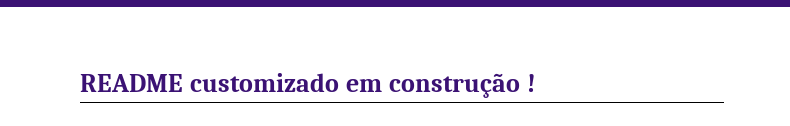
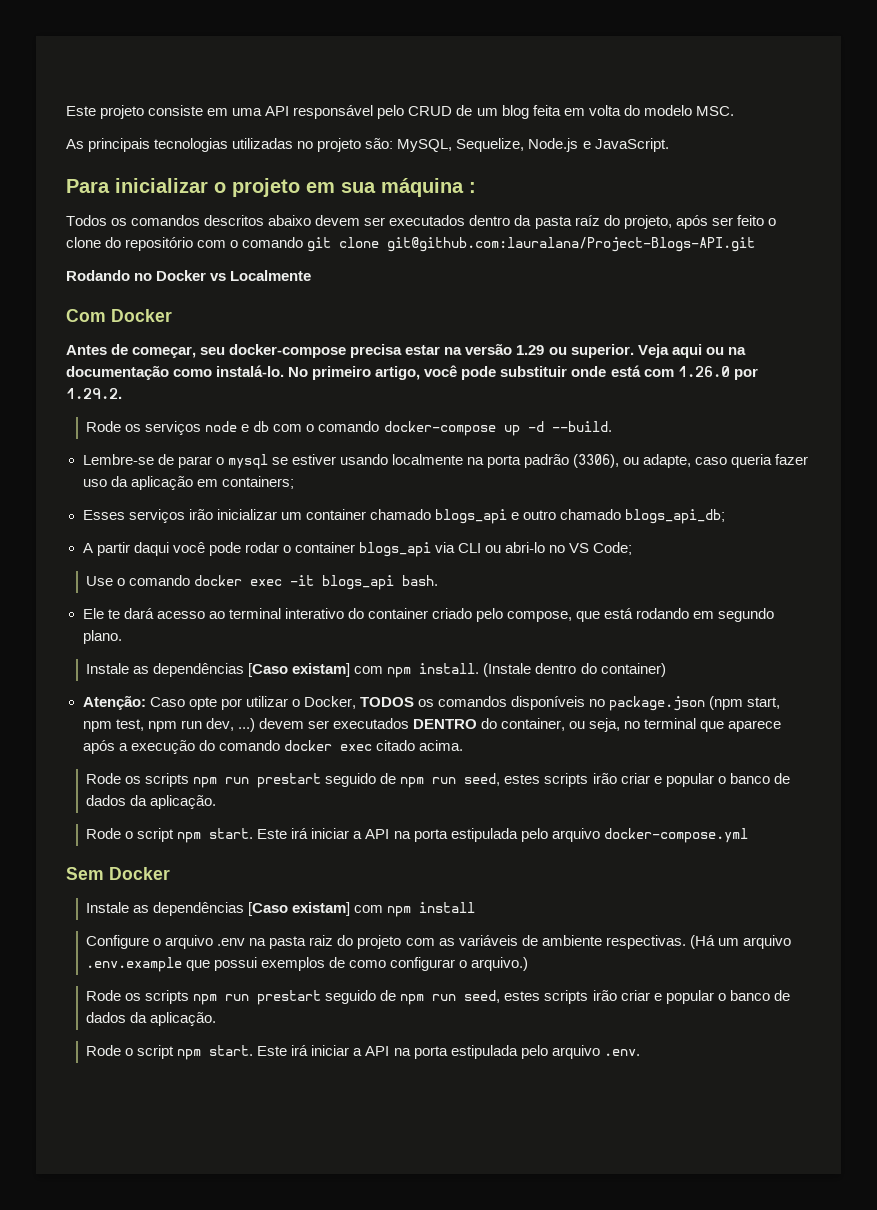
- README customizado em construção !
+ Este projeto consiste em uma API responsável pelo CRUD de um blog feita em volta do modelo MSC.
+ As principais tecnologias utilizadas no projeto são: MySQL, Sequelize, Node.js e JavaScript.
+ Para inicializar o projeto em sua máquina :
+ Todos os comandos descritos abaixo devem ser executados dentro da pasta raíz do projeto, após ser feito o clone do repositório com o comando git clone git@github.com:lauralana/Project-Blogs-API.git
+ Rodando no Docker vs Localmente
+ Com Docker
+ Antes de começar, seu docker-compose precisa estar na versão 1.29 ou superior. Veja aqui ou na documentação como instalá-lo. No primeiro artigo, você pode substituir onde está com 1.26.0 por 1.29.2.
+ Rode os serviços node e db com o comando docker-compose up -d --build.
+ Lembre-se de parar o mysql se estiver usando localmente na porta padrão (3306), ou adapte, caso queria fazer uso da aplicação em containers;
+ Esses serviços irão inicializar um container chamado blogs_api e outro chamado blogs_api_db;
+ A partir daqui você pode rodar o container blogs_api via CLI ou abri-lo no VS Code;
+ Use o comando docker exec -it blogs_api bash.
+ Ele te dará acesso ao terminal interativo do container criado pelo compose, que está rodando em segundo plano.
+ Instale as dependências [Caso existam] com npm install. (Instale dentro do container)
+ Atenção: Caso opte por utilizar o Docker, TODOS os comandos disponíveis no package.json (npm start, npm test, npm run dev, ...) devem ser executados DENTRO do container, ou seja, no terminal que aparece após a execução do comando docker exec citado acima.
+ Rode os scripts npm run prestart seguido de npm run seed, estes scripts irão criar e popular o banco de dados da aplicação.
+ Rode o script npm start. Este irá iniciar a API na porta estipulada pelo arquivo docker-compose.yml
+ Sem Docker
+ Instale as dependências [Caso existam] com npm install
+ Configure o arquivo .env na pasta raiz do projeto com as variáveis de ambiente respectivas. (Há um arquivo .env.example que possui exemplos de como configurar o arquivo.)
+ Rode os scripts npm run prestart seguido de npm run seed, estes scripts irão criar e popular o banco de dados da aplicação.
+ Rode o script npm start. Este irá iniciar a API na porta estipulada pelo arquivo .env.

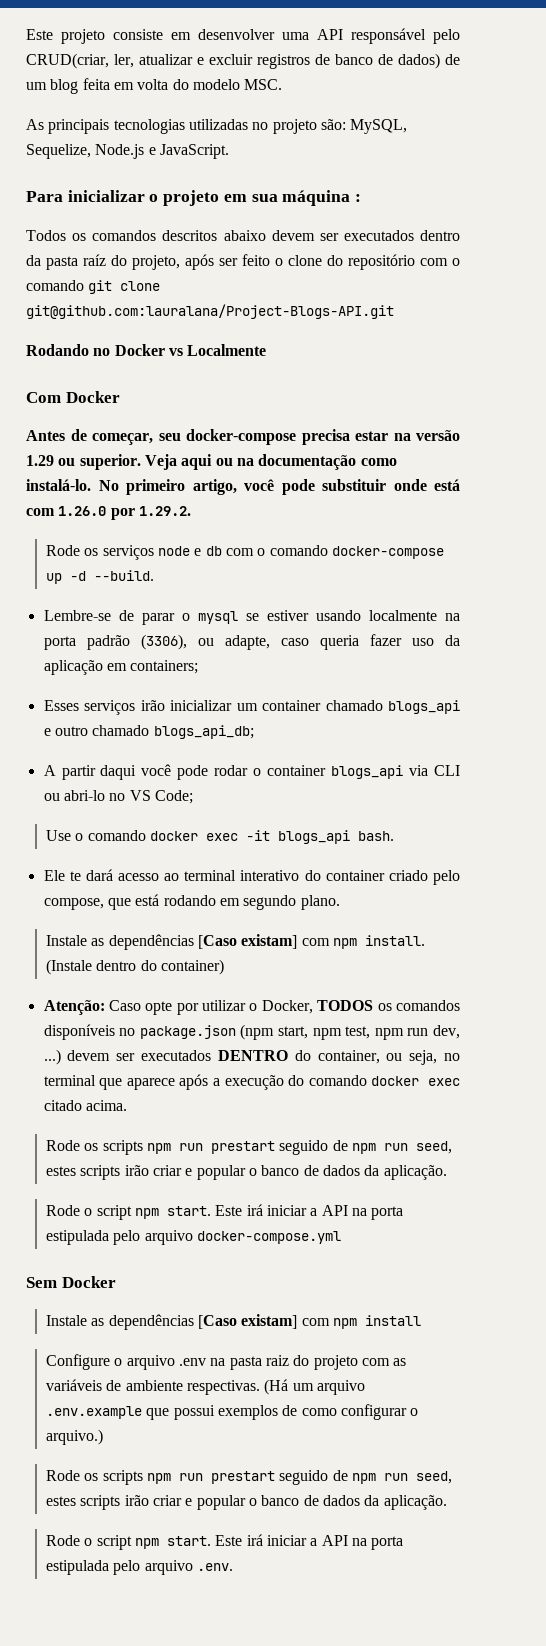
- Este projeto consiste em uma API responsável pelo CRUD de um blog feita em volta do modelo MSC.
+ Este projeto consiste em desenvolver uma API responsável pelo CRUD(criar, ler, atualizar e excluir registros de banco de dados) de um blog feita em volta do modelo MSC.

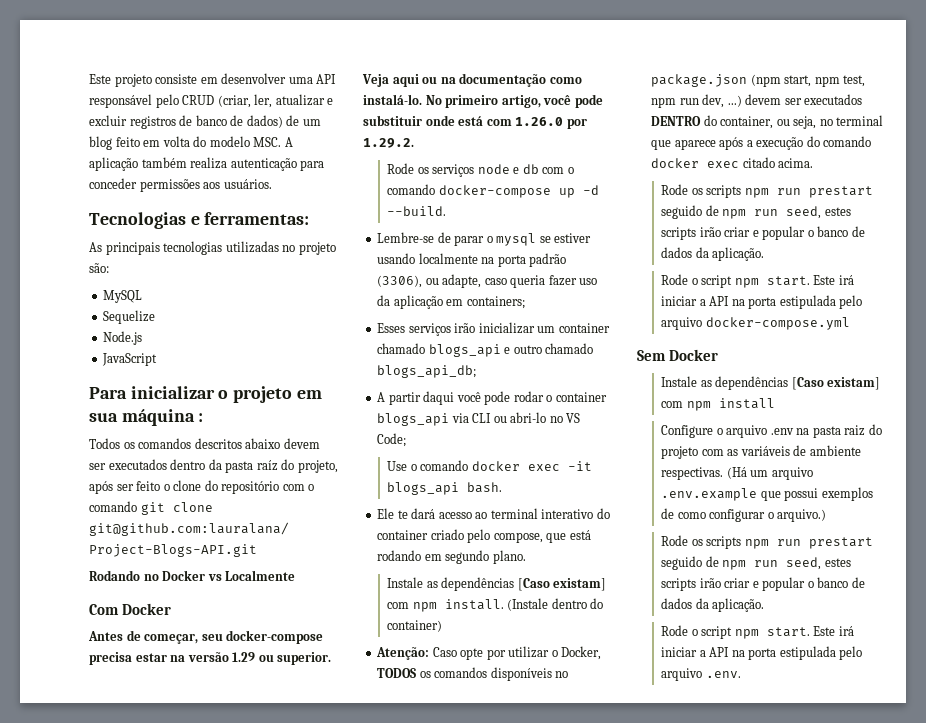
- Este projeto consiste em desenvolver uma API responsável pelo CRUD(criar, ler, atualizar e excluir registros de banco de dados) de um blog feita em volta do modelo MSC.
+ Este projeto consiste em desenvolver uma API responsável pelo CRUD (criar, ler, atualizar e excluir registros de banco de dados) de um blog feito em volta do modelo MSC. A aplicação também realiza autenticação para conceder permissões aos usuários.
+ Tecnologias e ferramentas:
- As principais tecnologias utilizadas no projeto são: MySQL, Sequelize, Node.js e JavaScript.
+ As principais tecnologias utilizadas no projeto são:
+ MySQL
+ Sequelize
+ Node.js
+ JavaScript

